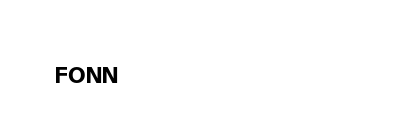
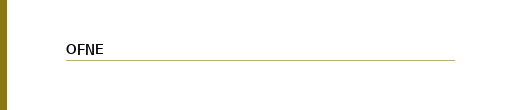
- FONN
+ OFNE

